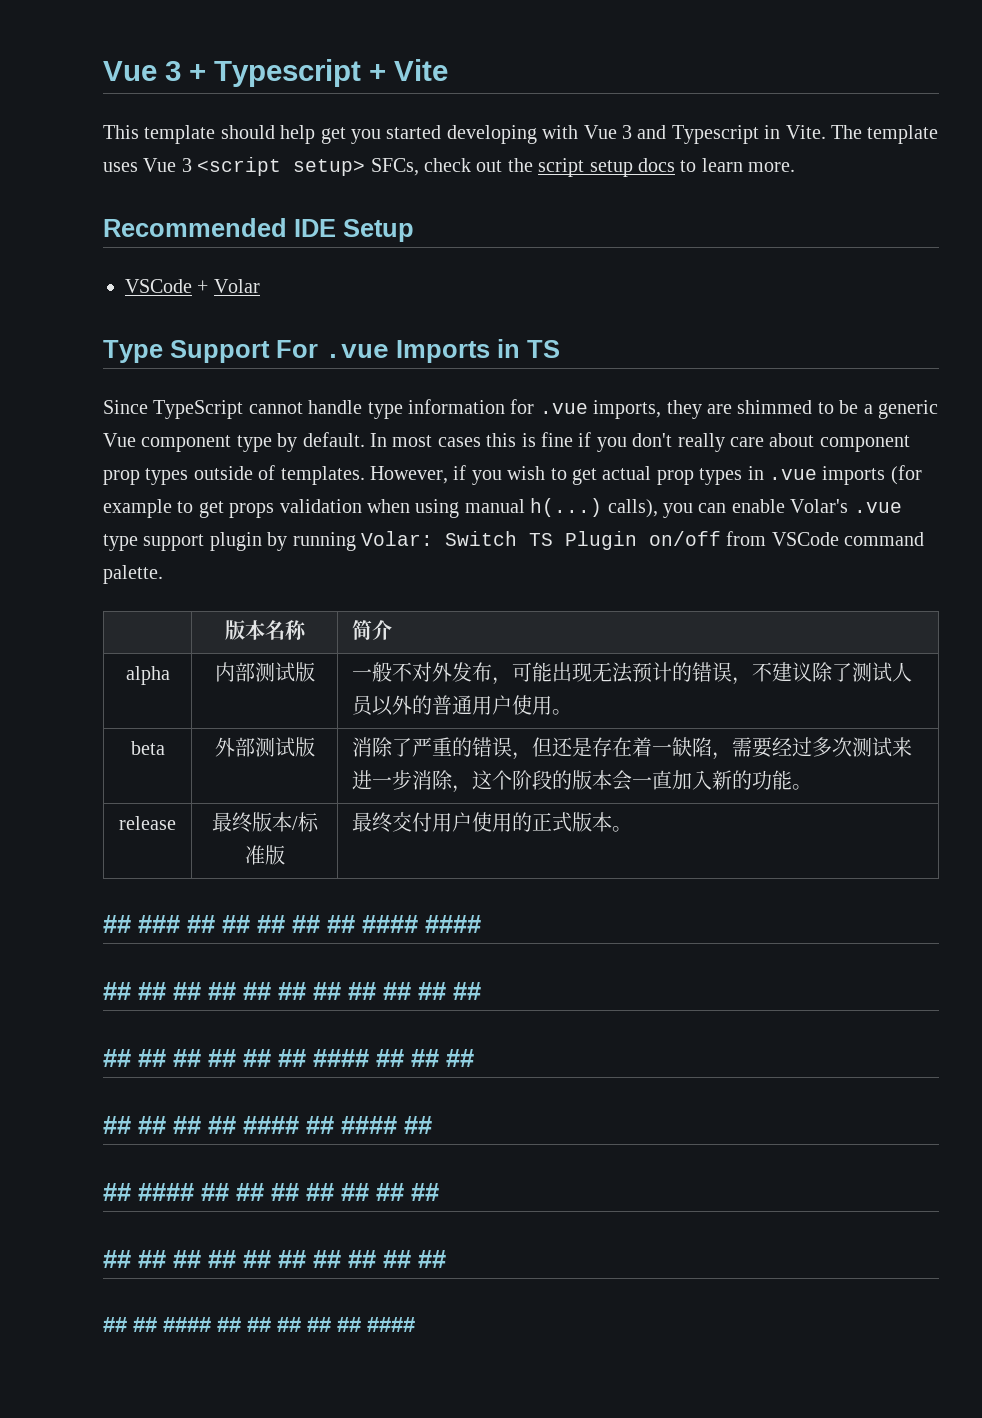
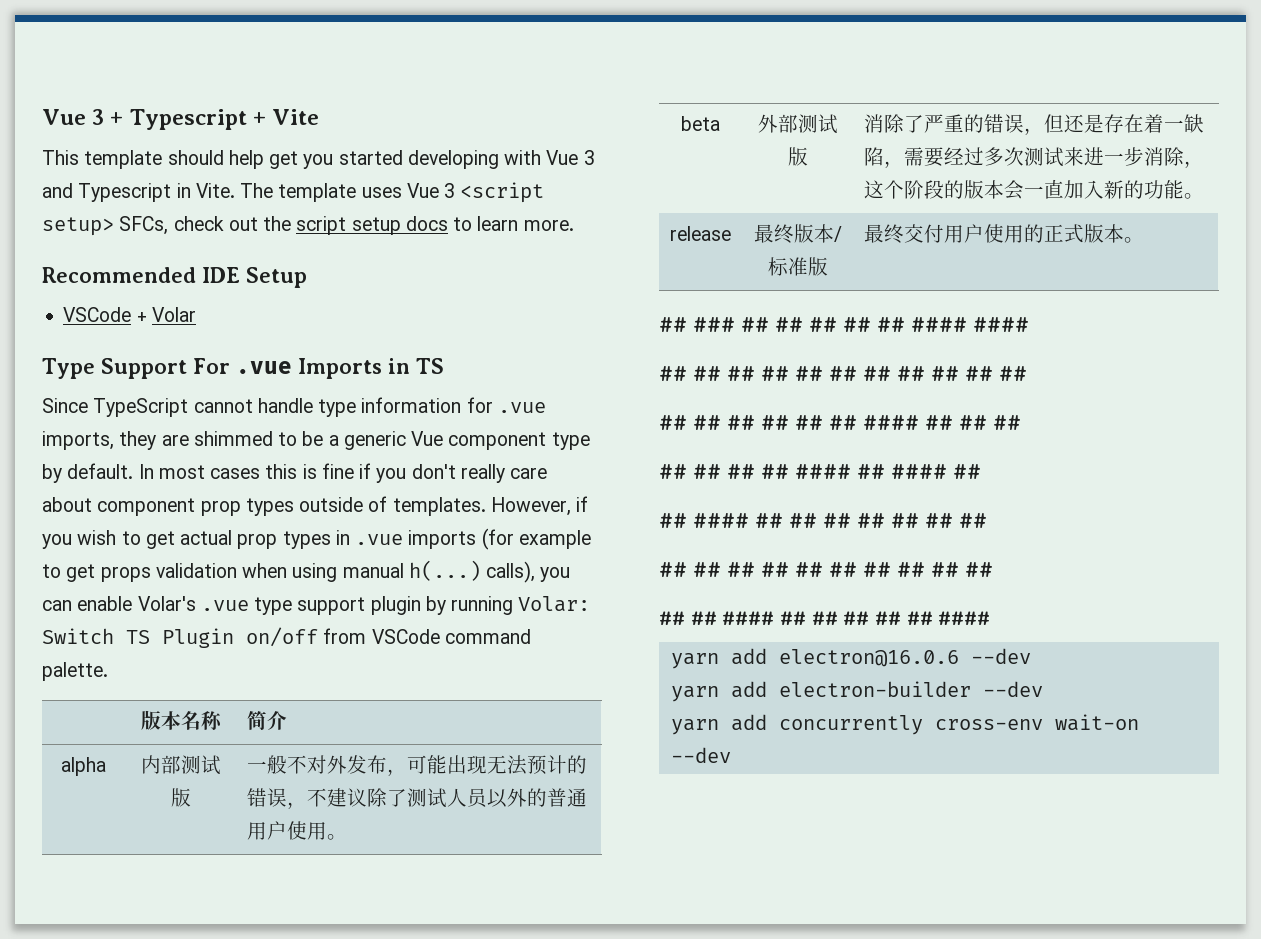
+ yarn add electron@16.0.6 --dev
+ yarn add electron-builder --dev
+ yarn add concurrently cross-env wait-on --dev

